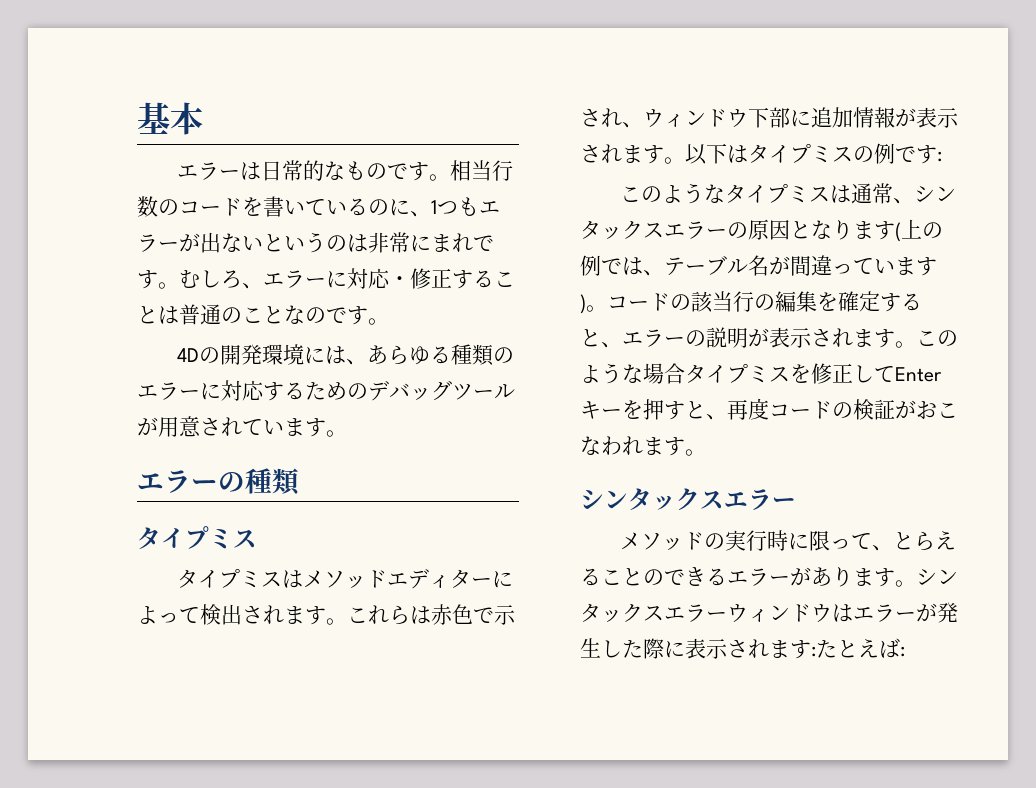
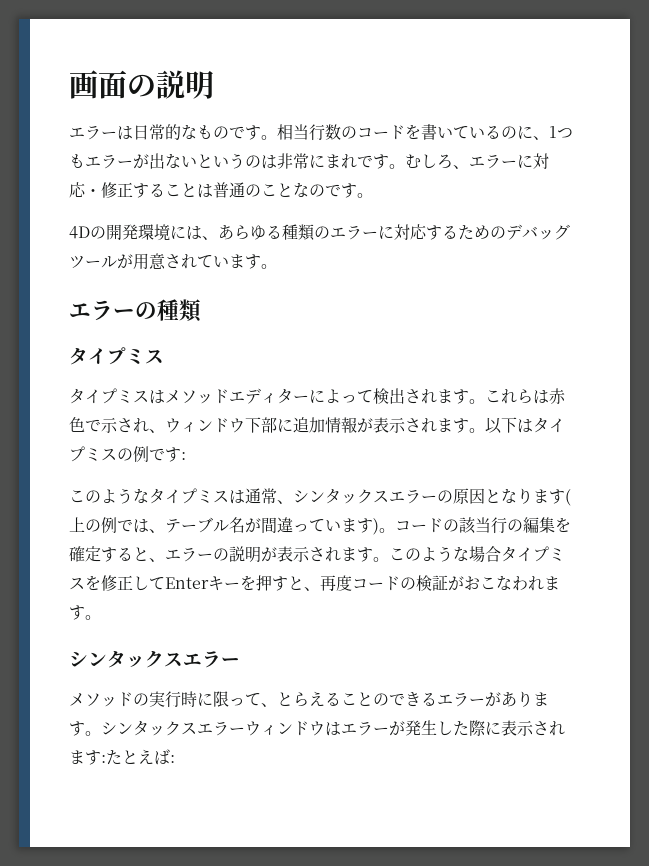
- 基本
+ 画面の説明

